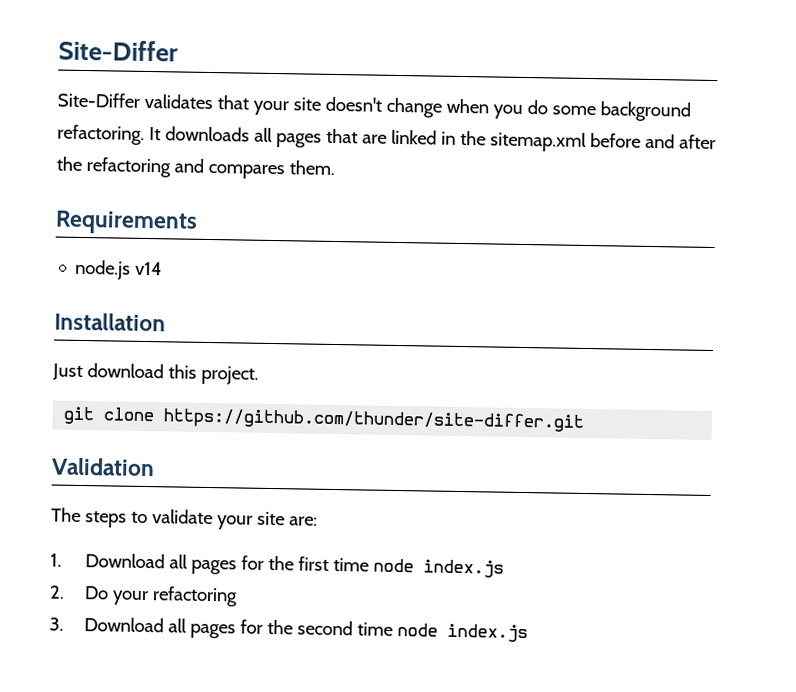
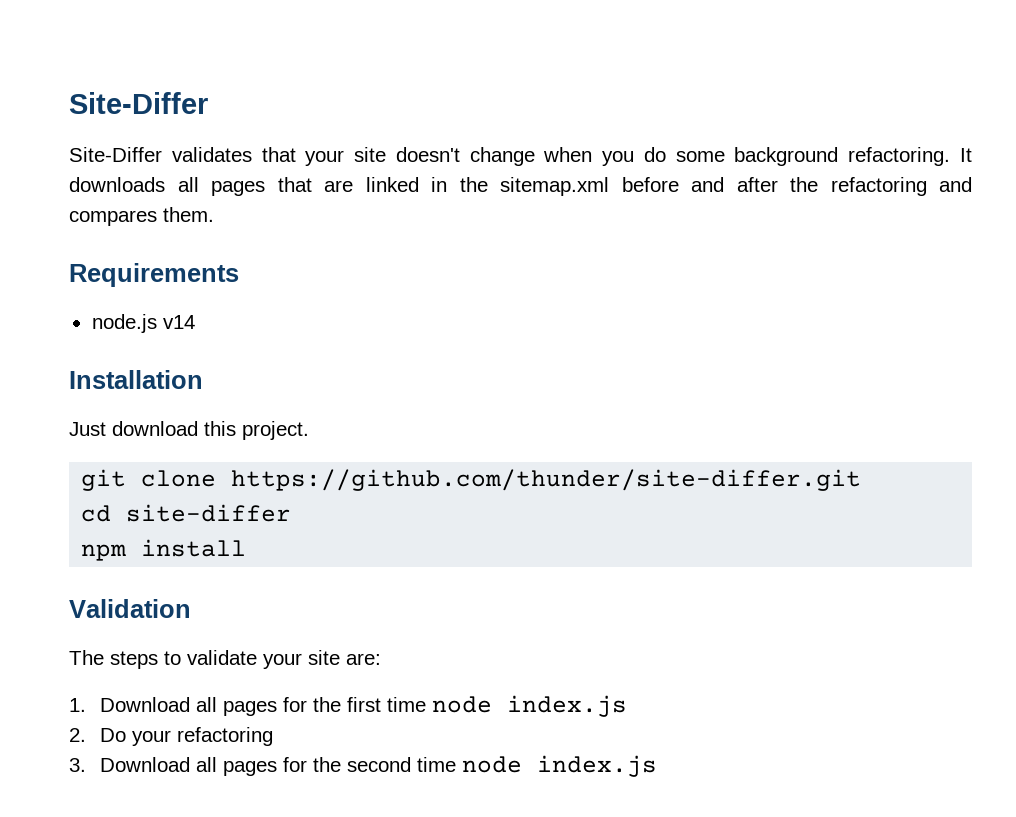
+ cd site-differ
+ npm install

